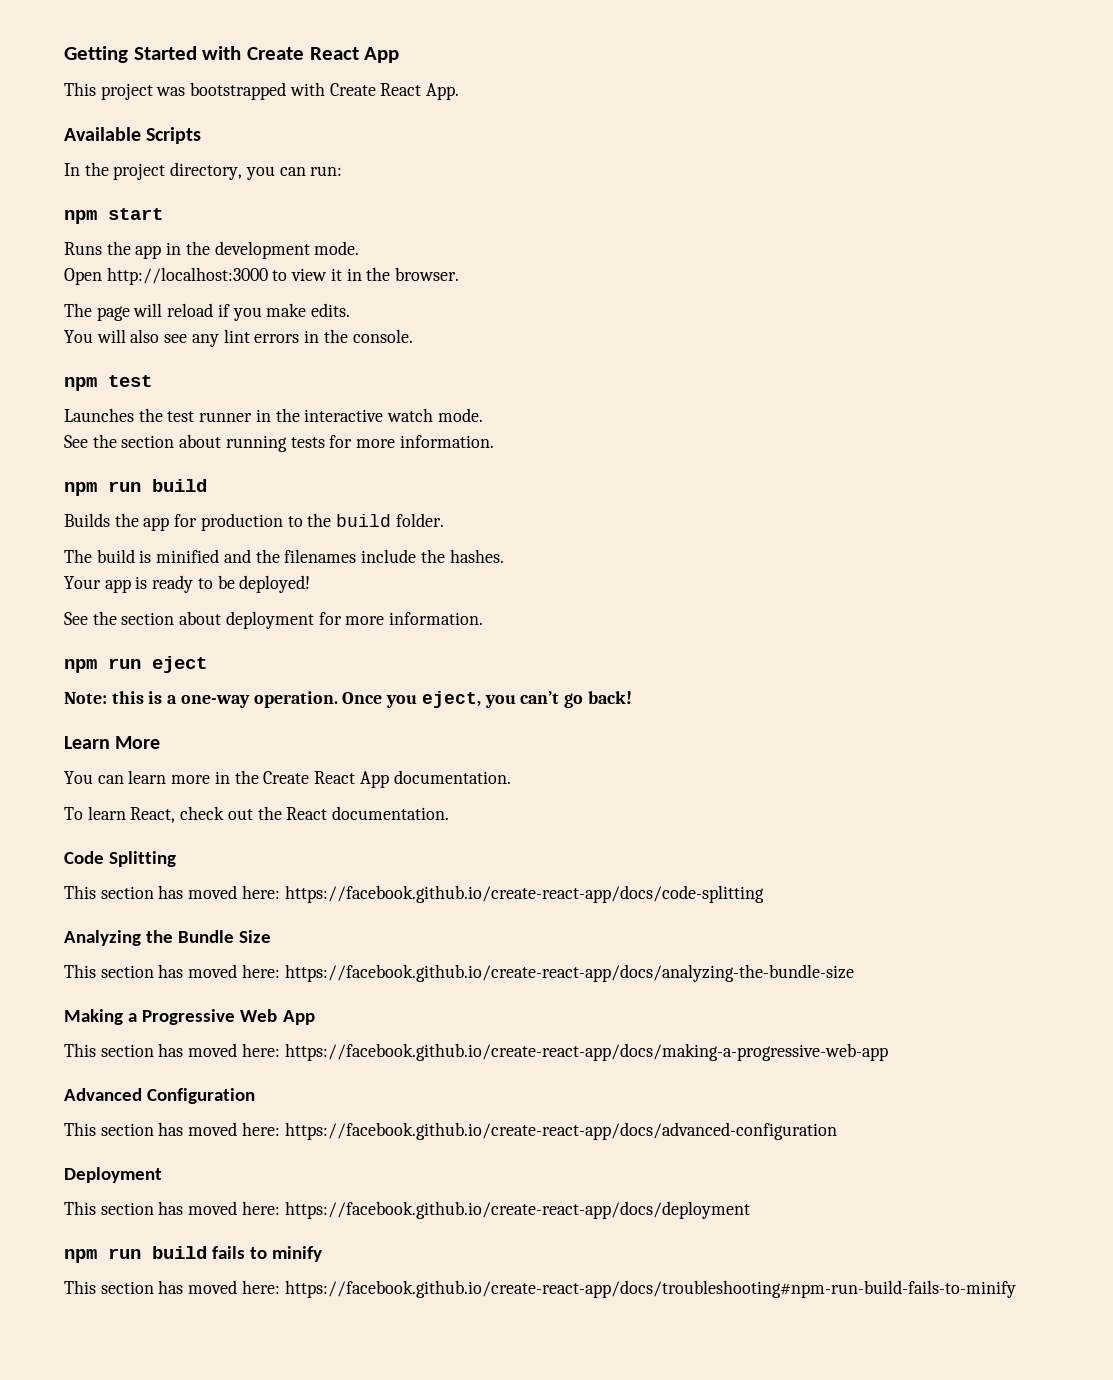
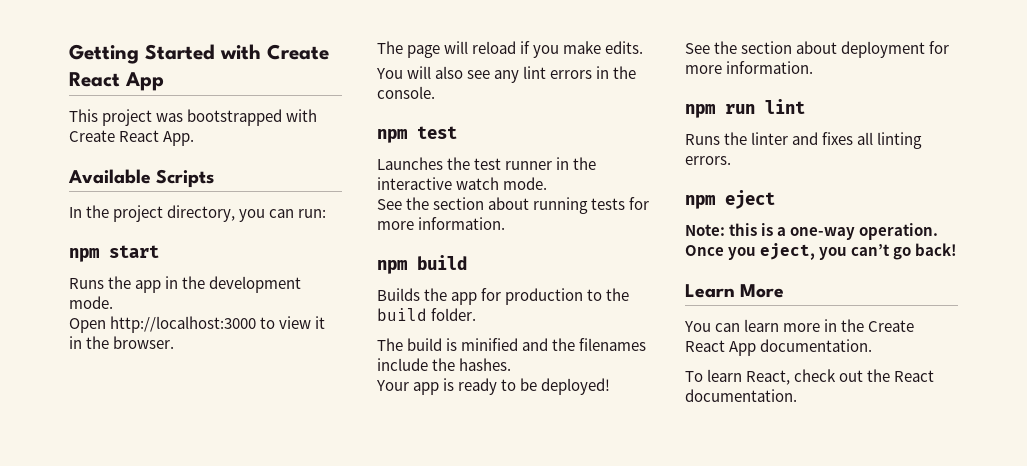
  See the section about running tests for more information.
- npm run build
+ npm build
- npm run eject
+ npm run lint
+ Runs the linter and fixes all linting errors.
+ npm eject
- Code Splitting
- This section has moved here: https://facebook.github.io/create-react-app/docs/code-splitting
- Analyzing the Bundle Size
- This section has moved here: https://facebook.github.io/create-react-app/docs/analyzing-the-bundle-size
- Making a Progressive Web App
- This section has moved here: https://facebook.github.io/create-react-app/docs/making-a-progressive-web-app
- Advanced Configuration
- This section has moved here: https://facebook.github.io/create-react-app/docs/advanced-configuration
- Deployment
- This section has moved here: https://facebook.github.io/create-react-app/docs/deployment
- npm run build fails to minify
- This section has moved here: https://facebook.github.io/create-react-app/docs/troubleshooting#npm-run-build-fails-to-minify

